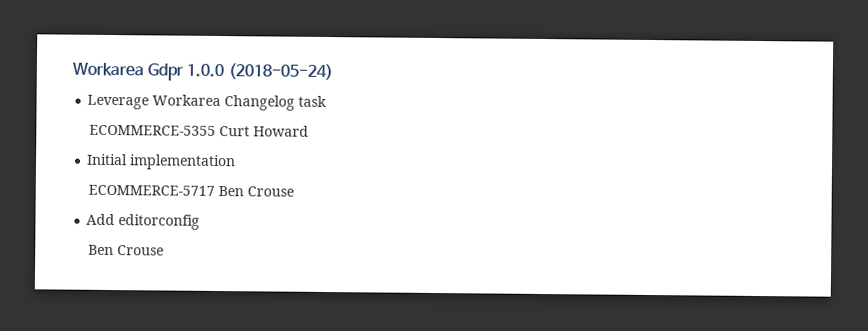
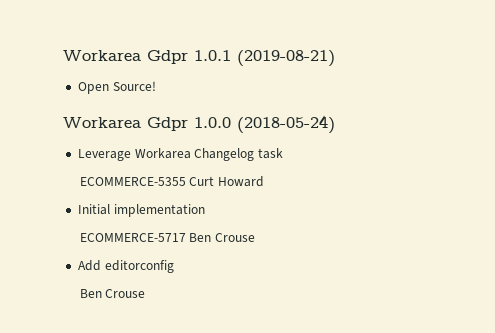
+ Workarea Gdpr 1.0.1 (2019-08-21)
+ Open Source!

